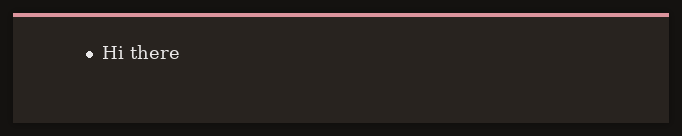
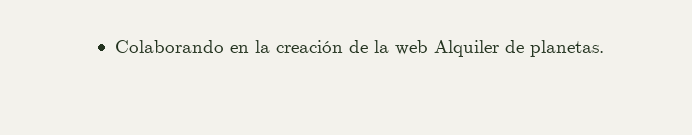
- Hi there
+ Colaborando en la creación de la web Alquiler de planetas.

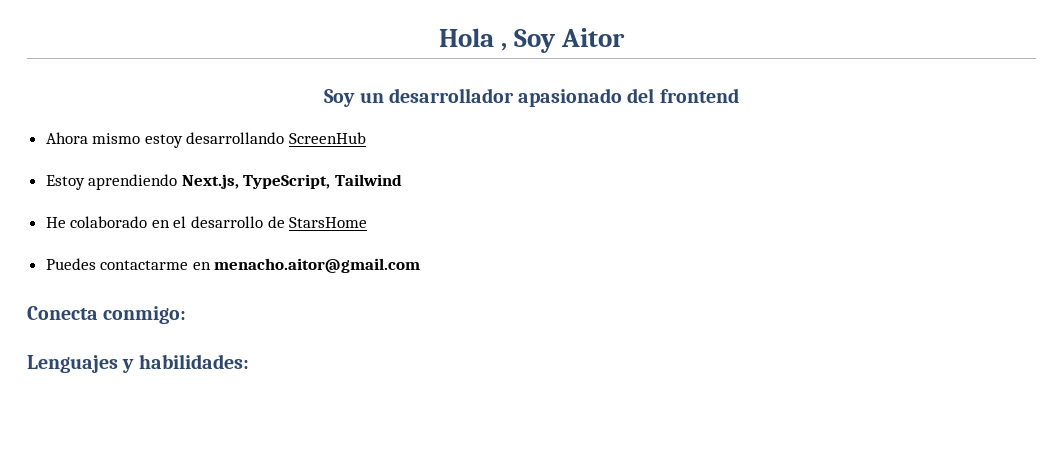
- Colaborando en la creación de la web Alquiler de planetas.
+ Hola , Soy Aitor
+ Soy un desarrollador apasionado del frontend
+ Ahora mismo estoy desarrollando ScreenHub
+ Estoy aprendiendo Next.js, TypeScript, Tailwind
+ He colaborado en el desarrollo de StarsHome
+ Puedes contactarme en menacho.aitor@gmail.com
+ Conecta conmigo:
+ Lenguajes y habilidades:

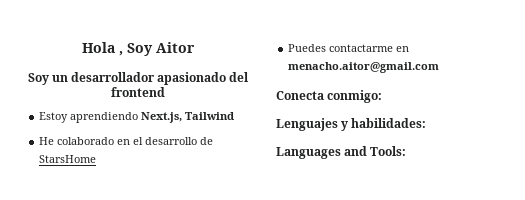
- Ahora mismo estoy desarrollando ScreenHub
- Estoy aprendiendo Next.js, TypeScript, Tailwind
+ Estoy aprendiendo Next.js, Tailwind
+ Languages and Tools:

